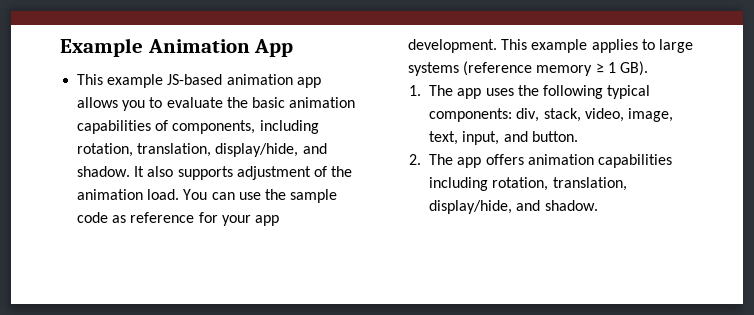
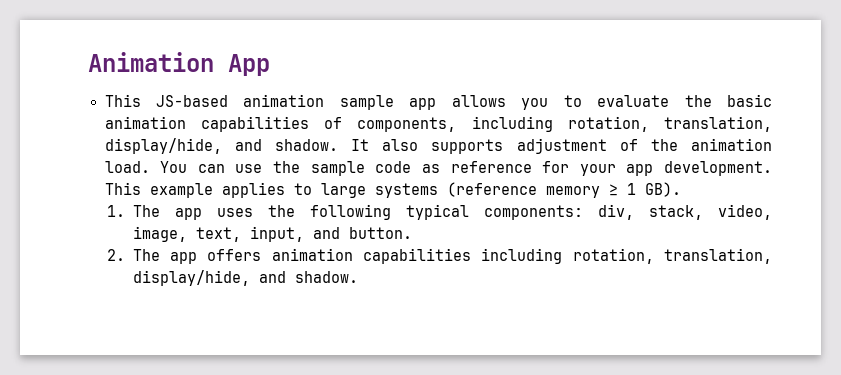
- Example Animation App
+ Animation App
- This example JS-based animation app allows you to evaluate the basic animation capabilities of components, including rotation, translation, display/hide, and shadow.
+ This JS-based animation sample app allows you to evaluate the basic animation capabilities of components, including rotation, translation, display/hide, and shadow.

